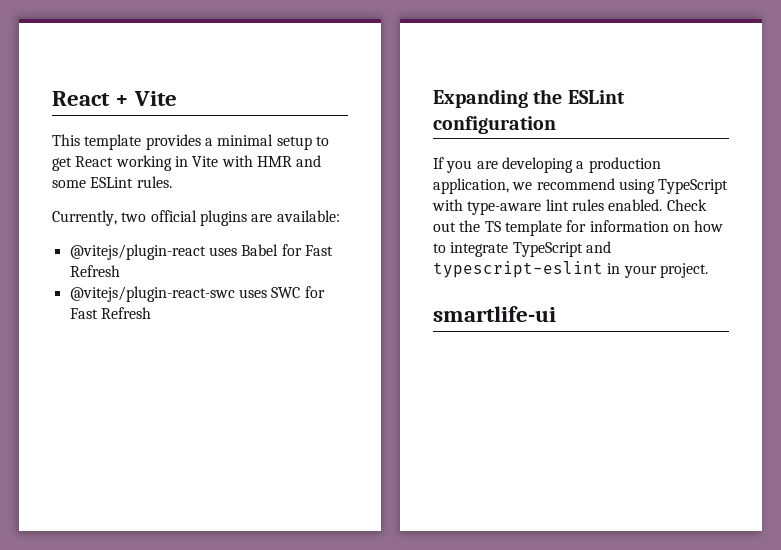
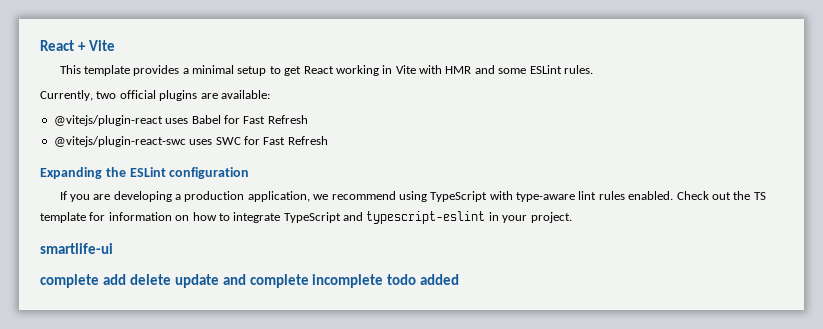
+ complete add delete update and complete incomplete todo added

